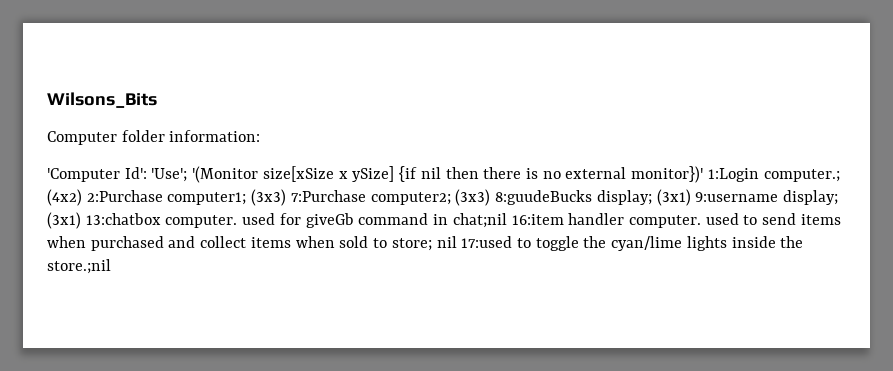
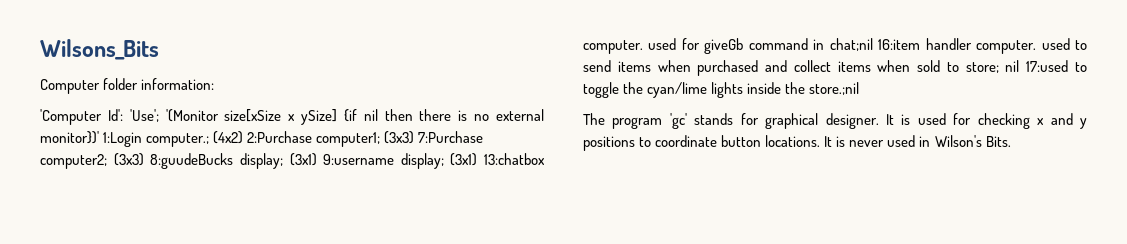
+ The program 'gc' stands for graphical designer. It is used for checking x and y positions to coordinate button locations. It is never used in Wilson's Bits.

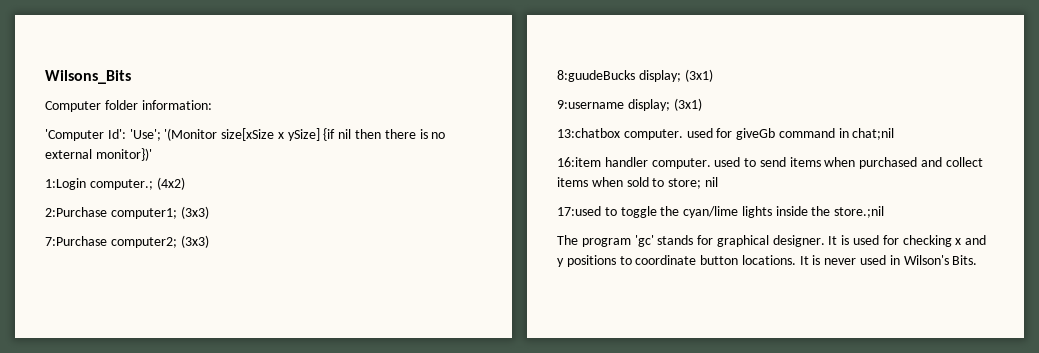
- '(Monitor size[xSize x ySize] {if nil then there is no external monitor})' 1:Login computer.;
+ '(Monitor size[xSize x ySize] {if nil then there is no external monitor})'
+ 1:Login computer.;
- (4x2) 2:Purchase computer1; (3x3) 7:Purchase computer2; (3x3) 8:guudeBucks display; (3x1) 9:username display; (3x1) 13:chatbox computer. used for giveGb command in chat;nil 16:item handler computer. used to send items when purchased and collect items when sold to store; nil 17:used to toggle the cyan/lime lights inside the store.;nil
+ (4x2)
+ 2:Purchase computer1; (3x3)
+ 7:Purchase computer2; (3x3)
+ 8:guudeBucks display; (3x1)
+ 9:username display; (3x1)
+ 13:chatbox computer. used for giveGb command in chat;nil
+ 16:item handler computer. used to send items when purchased and collect items when sold to store; nil
+ 17:used to toggle the cyan/lime lights inside the store.;nil

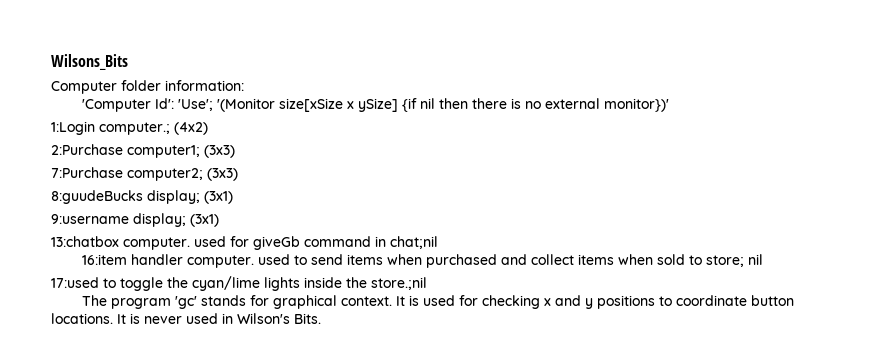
- The program 'gc' stands for graphical designer.
+ The program 'gc' stands for graphical context.

